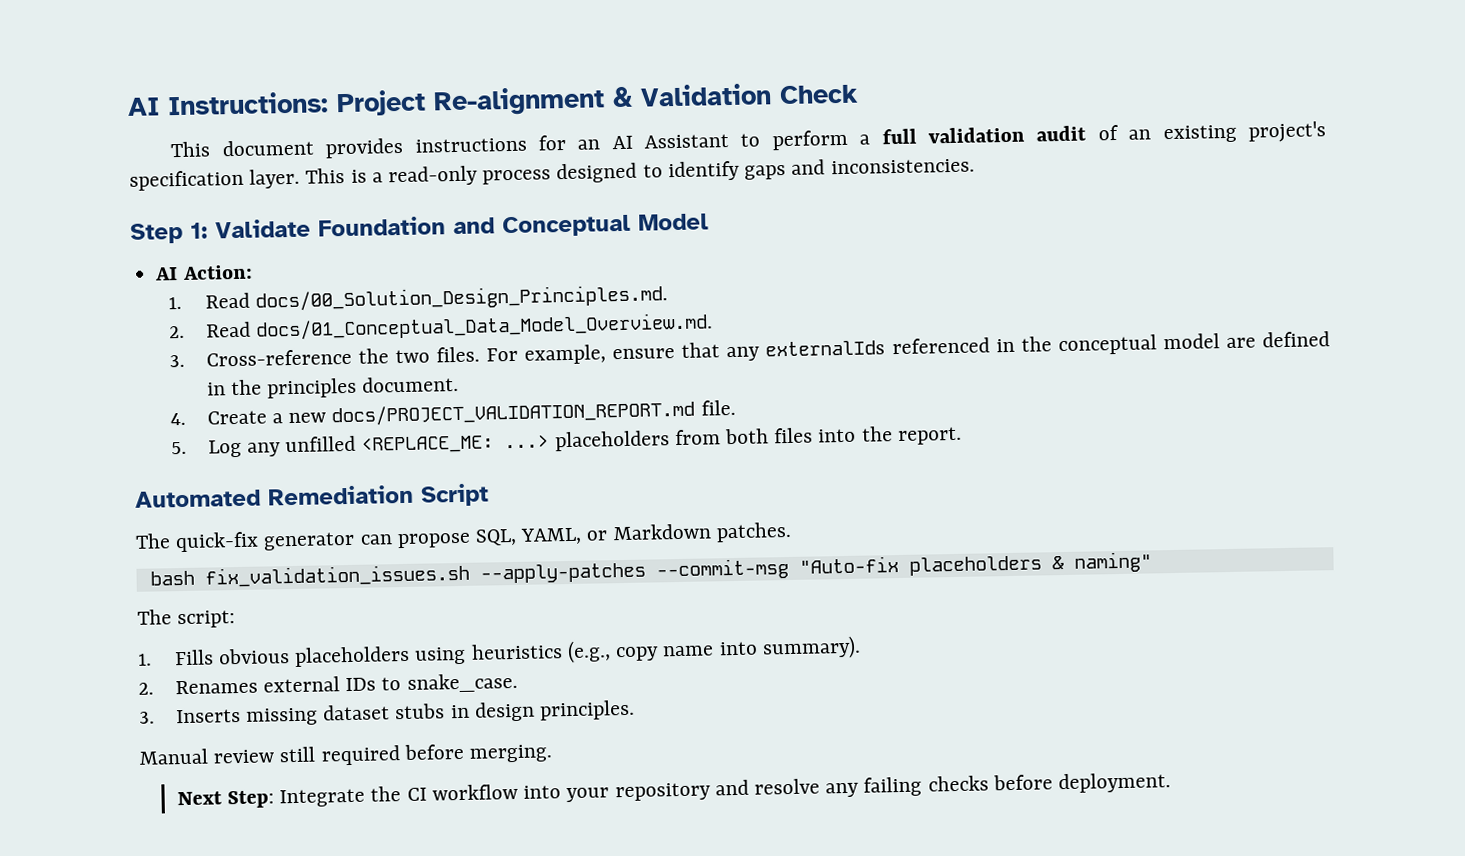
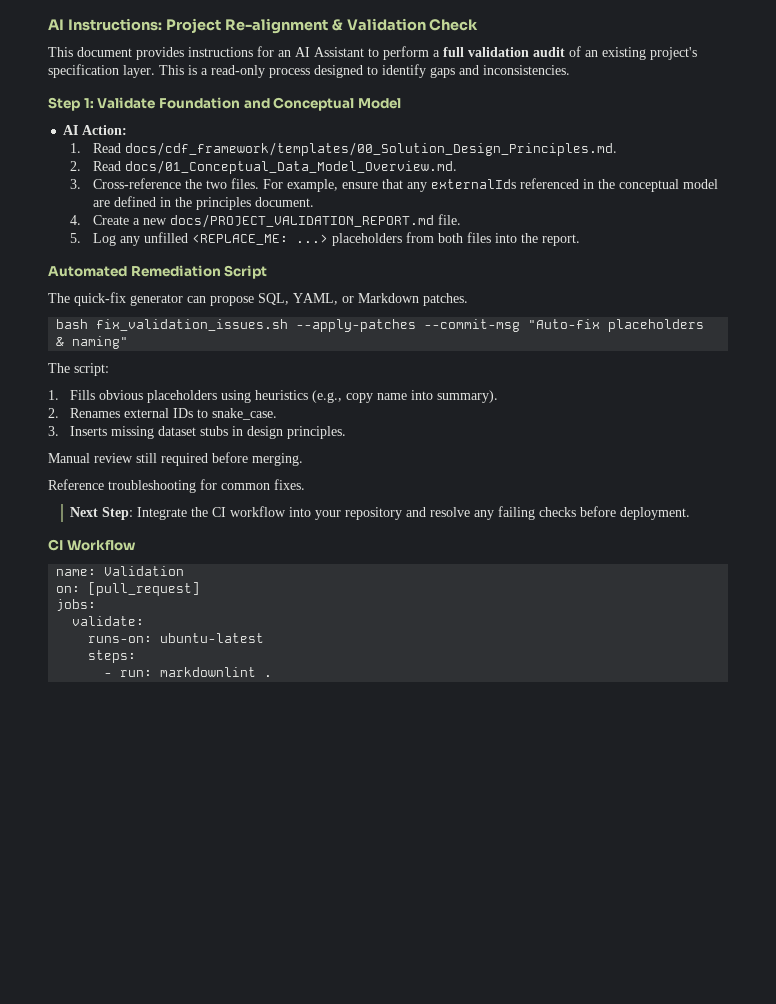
- 1. Read docs/00_Solution_Design_Principles.md.
+ 1. Read docs/cdf_framework/templates/00_Solution_Design_Principles.md.
+ Reference troubleshooting for common fixes.
+ CI Workflow
+ name: Validation
+ on: [pull_request]
+ jobs:
+ validate:
+ runs-on: ubuntu-latest
+ steps:
+ - run: markdownlint .

